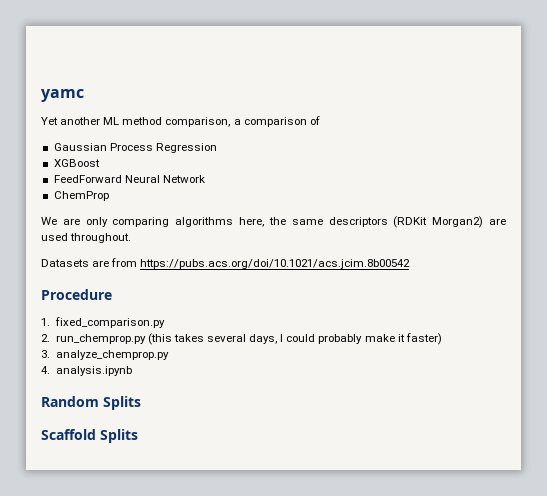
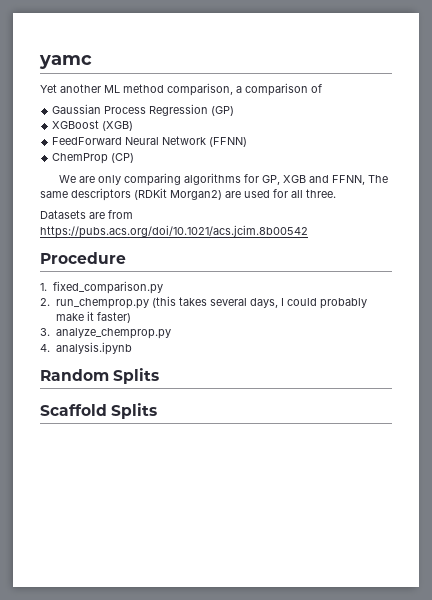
- Gaussian Process Regression
+ Gaussian Process Regression (GP)
- XGBoost
+ XGBoost (XGB)
- FeedForward Neural Network
+ FeedForward Neural Network (FFNN)
- ChemProp
+ ChemProp (CP)
- We are only comparing algorithms here, the same descriptors (RDKit Morgan2) are used throughout.
+ We are only comparing algorithms for GP, XGB and FFNN, The same descriptors (RDKit Morgan2) are used for all three.

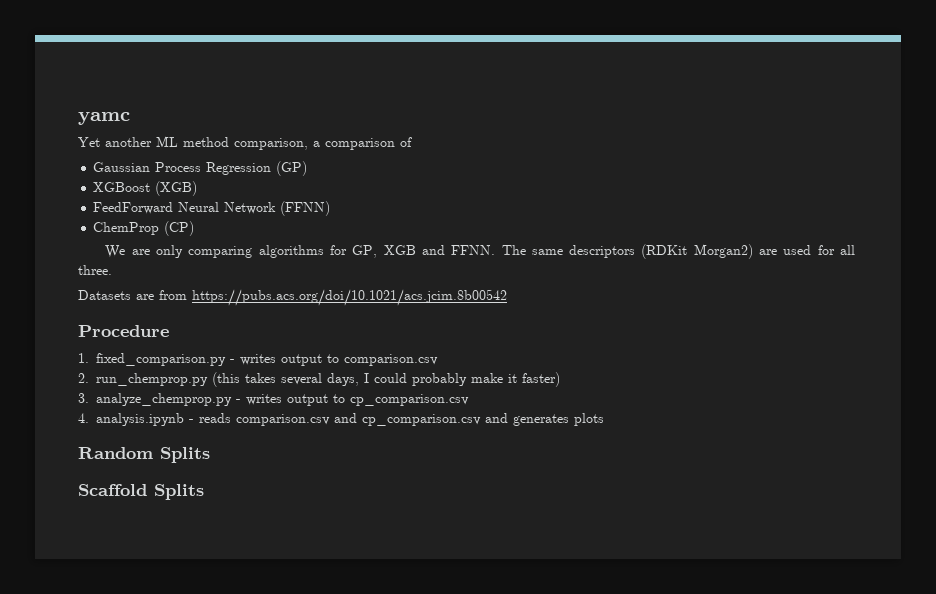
- We are only comparing algorithms for GP, XGB and FFNN, The same descriptors (RDKit Morgan2) are used for all three.
+ We are only comparing algorithms for GP, XGB and FFNN. The same descriptors (RDKit Morgan2) are used for all three.
- 1. fixed_comparison.py
+ 1. fixed_comparison.py - writes output to comparison.csv
- 3. analyze_chemprop.py
- 4. analysis.ipynb
+ 3. analyze_chemprop.py - writes output to cp_comparison.csv
+ 4. analysis.ipynb - reads comparison.csv and cp_comparison.csv and generates plots

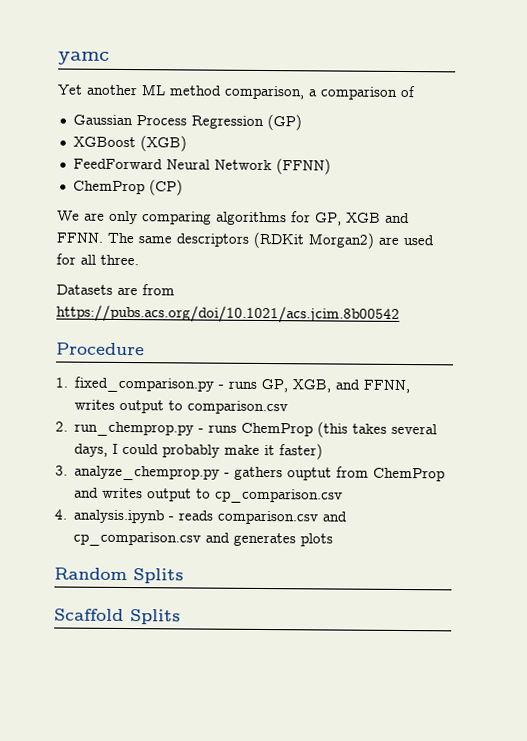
- 1. fixed_comparison.py - writes output to comparison.csv
+ 1. fixed_comparison.py - runs GP, XGB, and FFNN, writes output to comparison.csv
- 2. run_chemprop.py (this takes several days, I could probably make it faster)
+ 2. run_chemprop.py - runs ChemProp (this takes several days, I could probably make it faster)
- 3. analyze_chemprop.py - writes output to cp_comparison.csv
+ 3. analyze_chemprop.py - gathers ouptut from ChemProp and writes output to cp_comparison.csv

